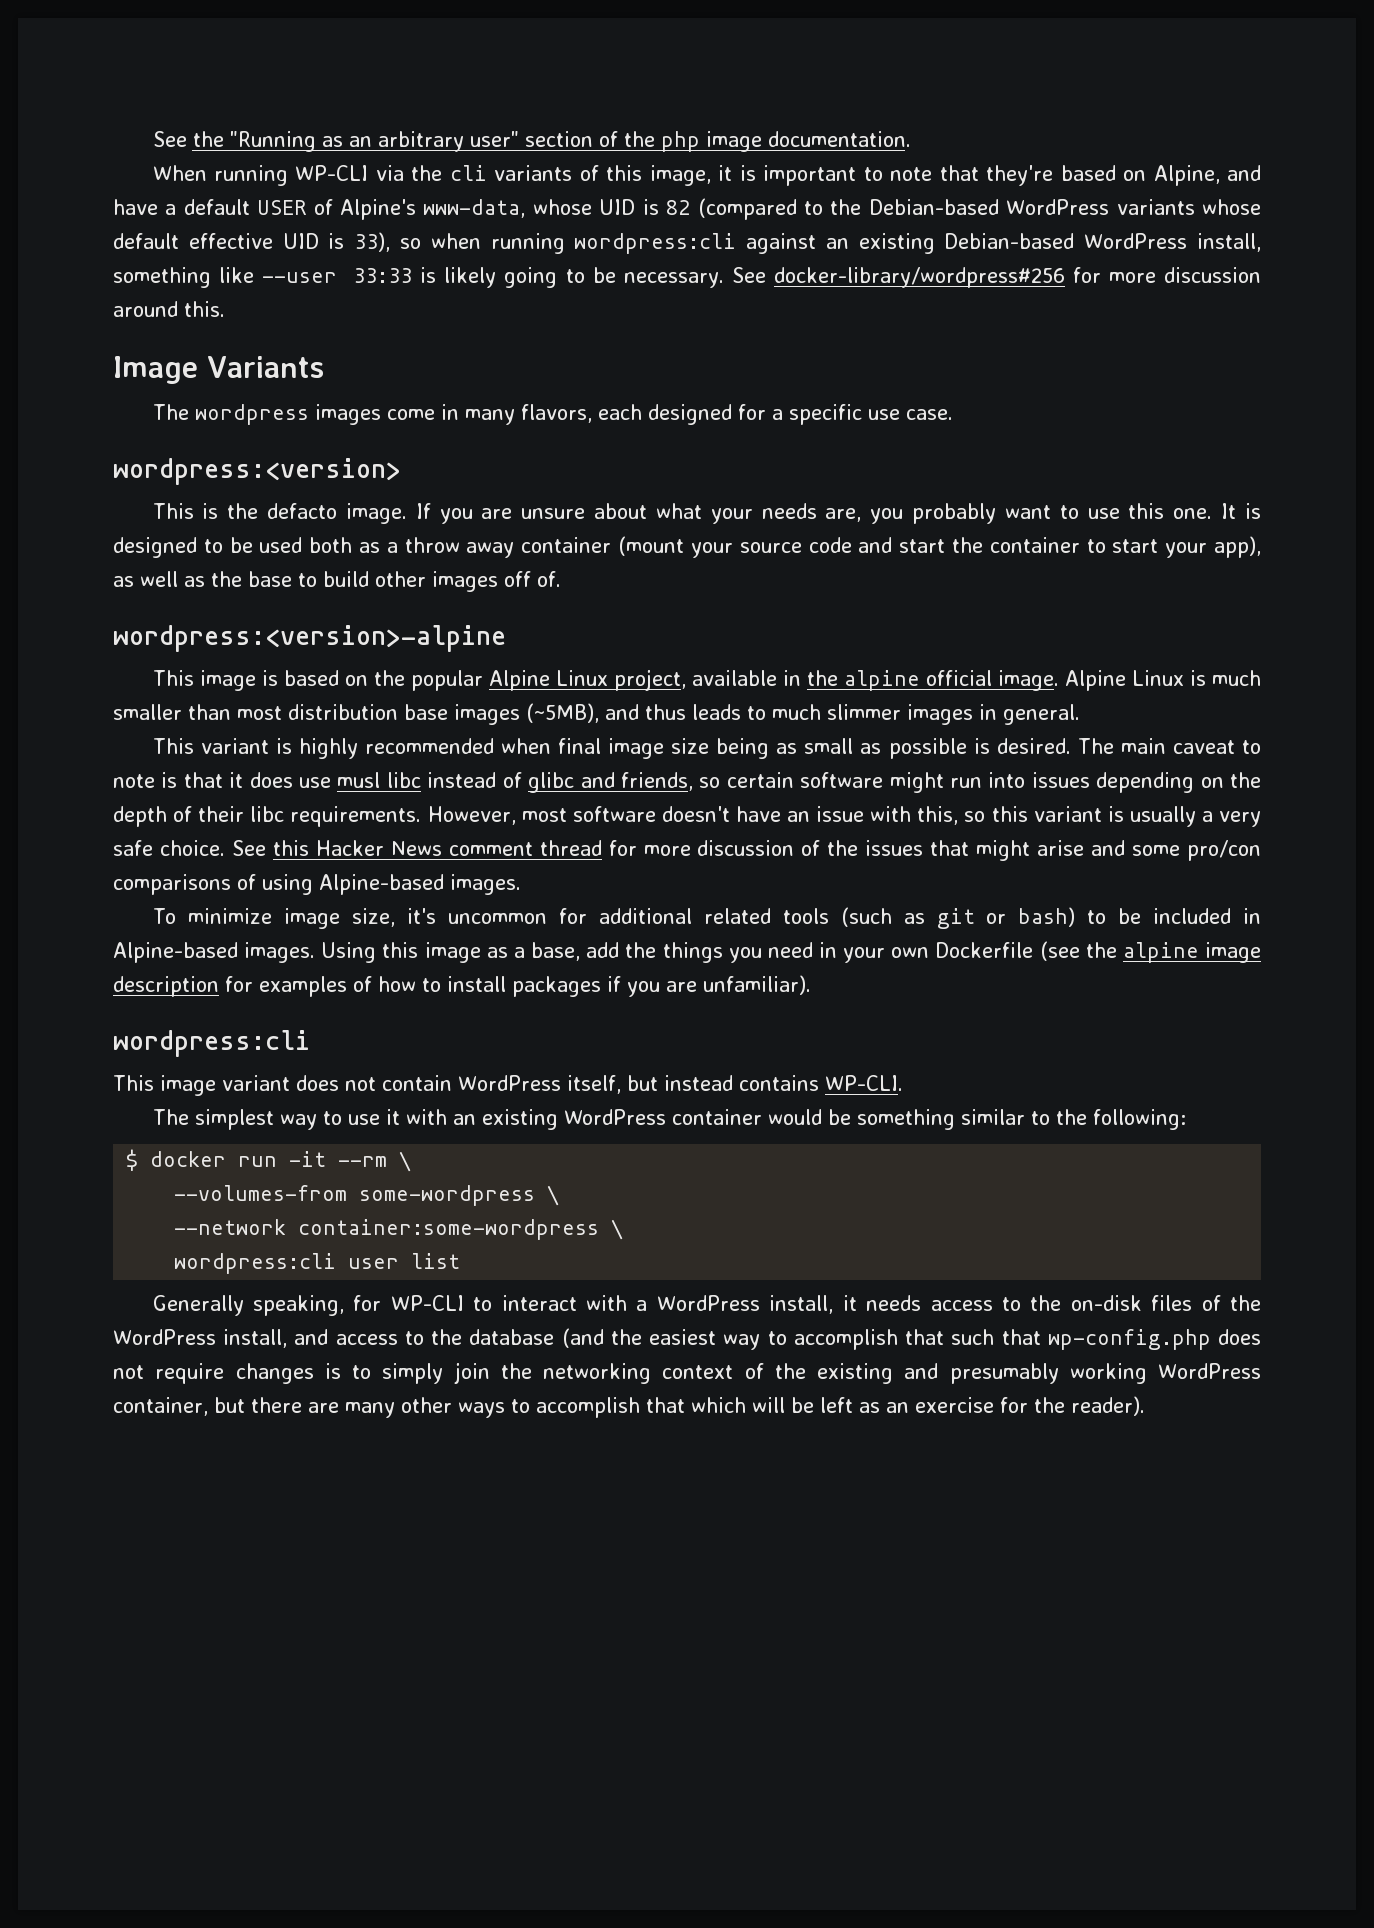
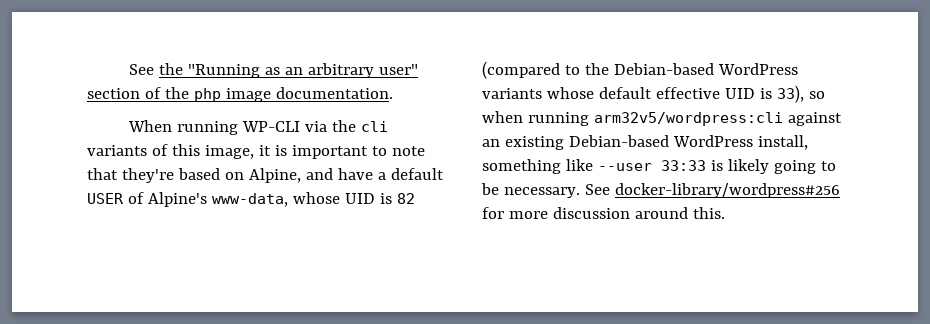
- When running WP-CLI via the cli variants of this image, it is important to note that they're based on Alpine, and have a default USER of Alpine's www-data, whose UID is 82 (compared to the Debian-based WordPress variants whose default effective UID is 33), so when running wordpress:cli against an existing Debian-based WordPress install, something like --user 33:33 is likely going to be necessary.
+ When running WP-CLI via the cli variants of this image, it is important to note that they're based on Alpine, and have a default USER of Alpine's www-data, whose UID is 82 (compared to the Debian-based WordPress variants whose default effective UID is 33), so when running arm32v5/wordpress:cli against an existing Debian-based WordPress install, something like --user 33:33 is likely going to be necessary.
- Image Variants
- The wordpress images come in many flavors, each designed for a specific use case.
- wordpress:<version>
- This is the defacto image. If you are unsure about what your needs are, you probably want to use this one. It is designed to be used both as a throw away container (mount your source code and start the container to start your app), as well as the base to build other images off of.
- wordpress:<version>-alpine
- This image is based on the popular Alpine Linux project, available in the alpine official image. Alpine Linux is much smaller than most distribution base images (~5MB), and thus leads to much slimmer images in general.
- This variant is highly recommended when final image size being as small as possible is desired. The main caveat to note is that it does use musl libc instead of glibc and friends, so certain software might run into issues depending on the depth of their libc requirements. However, most software doesn't have an issue with this, so this variant is usually a very safe choice. See this Hacker News comment thread for more discussion of the issues that might arise and some pro/con comparisons of using Alpine-based images.
- To minimize image size, it's uncommon for additional related tools (such as git or bash) to be included in Alpine-based images. Using this image as a base, add the things you need in your own Dockerfile (see the alpine image description for examples of how to install packages if you are unfamiliar).
- wordpress:cli
- This image variant does not contain WordPress itself, but instead contains WP-CLI.
- The simplest way to use it with an existing WordPress container would be something similar to the following:
- $ docker run -it --rm \
- --volumes-from some-wordpress \
- --network container:some-wordpress \
- wordpress:cli user list
- Generally speaking, for WP-CLI to interact with a WordPress install, it needs access to the on-disk files of the WordPress install, and access to the database (and the easiest way to accomplish that such that wp-config.php does not require changes is to simply join the networking context of the existing and presumably working WordPress container, but there are many other ways to accomplish that which will be left as an exercise for the reader).

